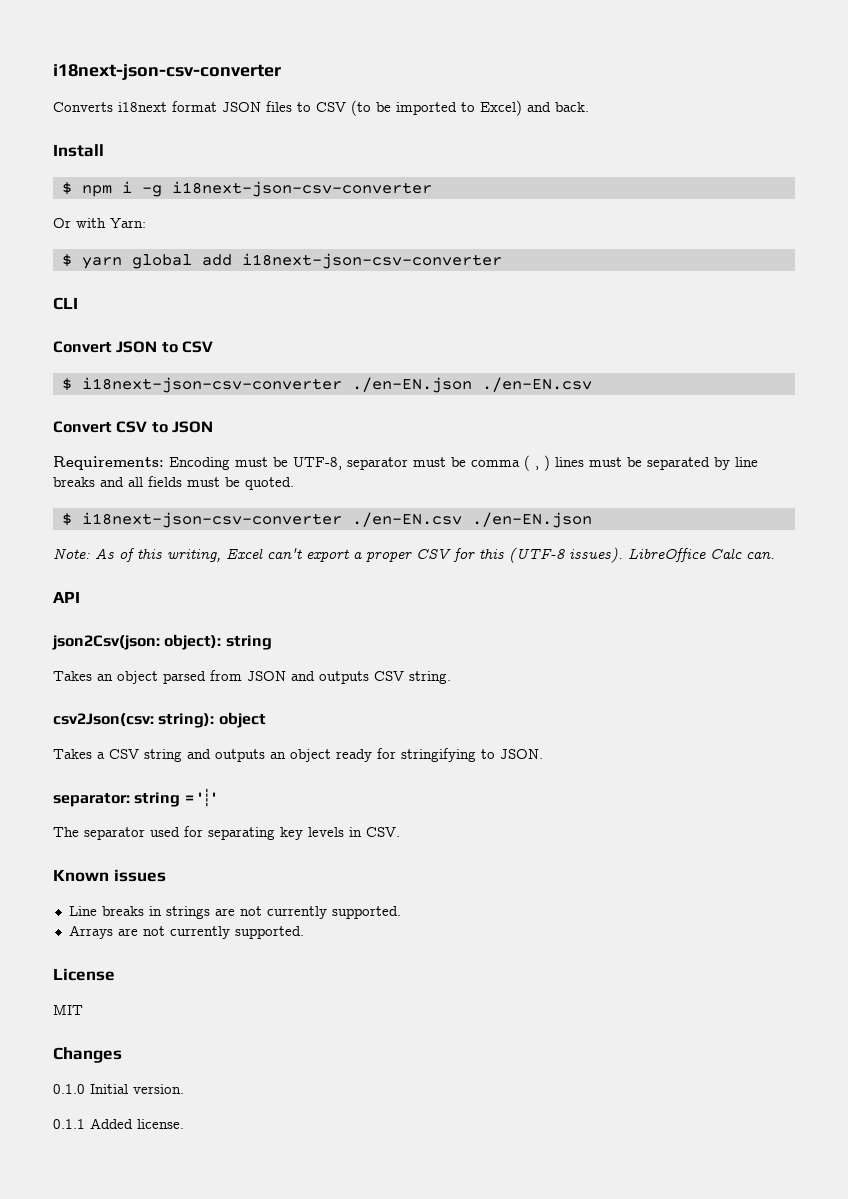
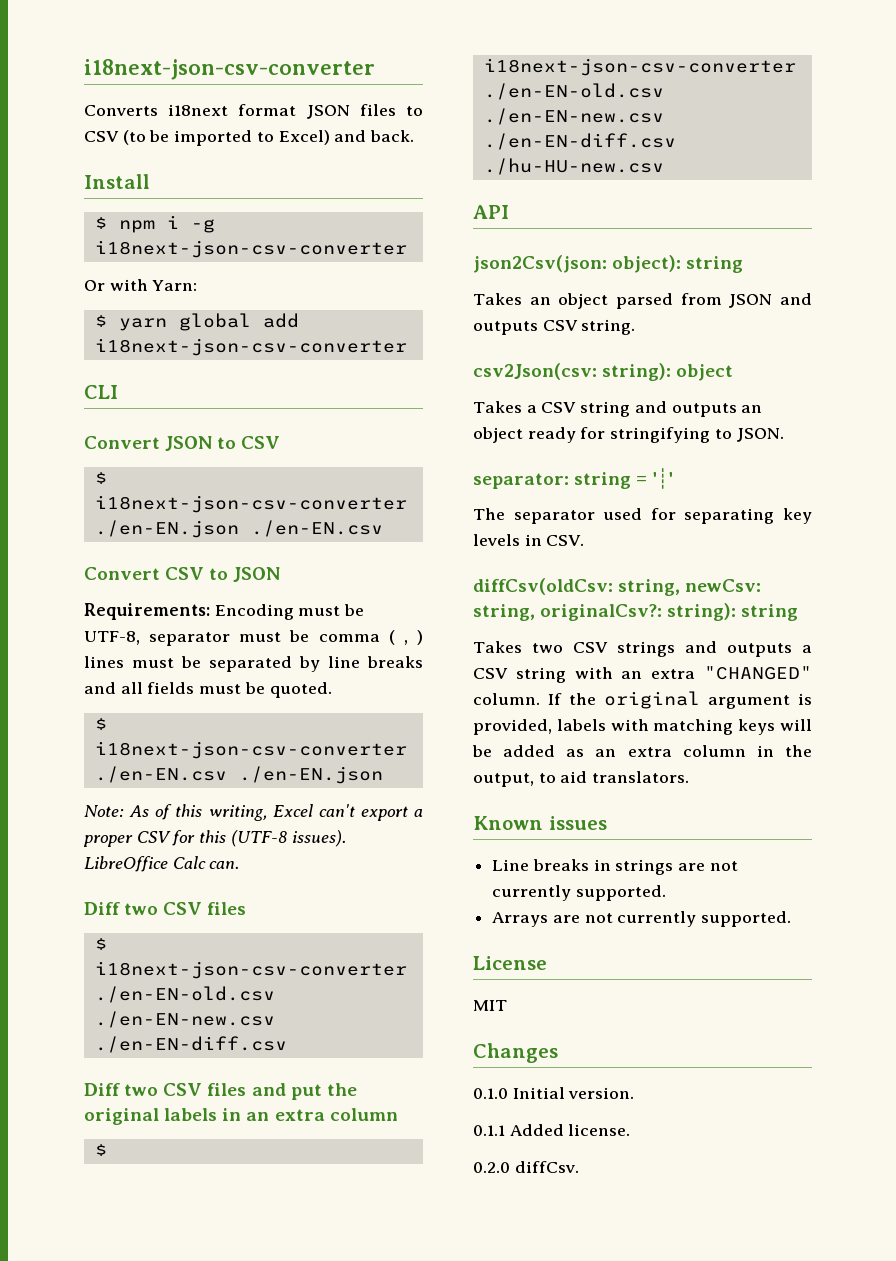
  LibreOffice Calc can.
+ Diff two CSV files
+ $ i18next-json-csv-converter ./en-EN-old.csv ./en-EN-new.csv ./en-EN-diff.csv
+ Diff two CSV files and put the original labels in an extra column
+ $ i18next-json-csv-converter ./en-EN-old.csv ./en-EN-new.csv ./en-EN-diff.csv ./hu-HU-new.csv
+ diffCsv(oldCsv: string, newCsv: string, originalCsv?: string): string
+ Takes two CSV strings and outputs a CSV string with an extra "CHANGED" column. If the original argument is provided, labels with matching keys will be added as an extra column in the output, to aid translators.
+ 0.2.0 diffCsv.

